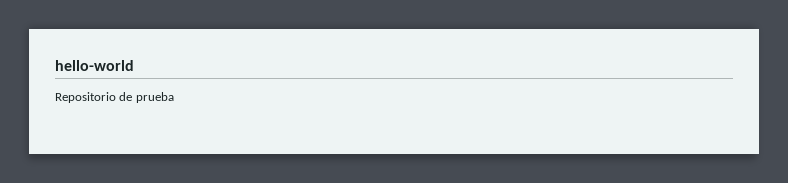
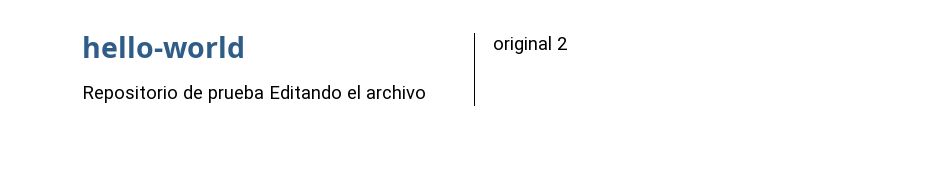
- Repositorio de prueba
+ Repositorio de prueba Editando el archivo original 2

